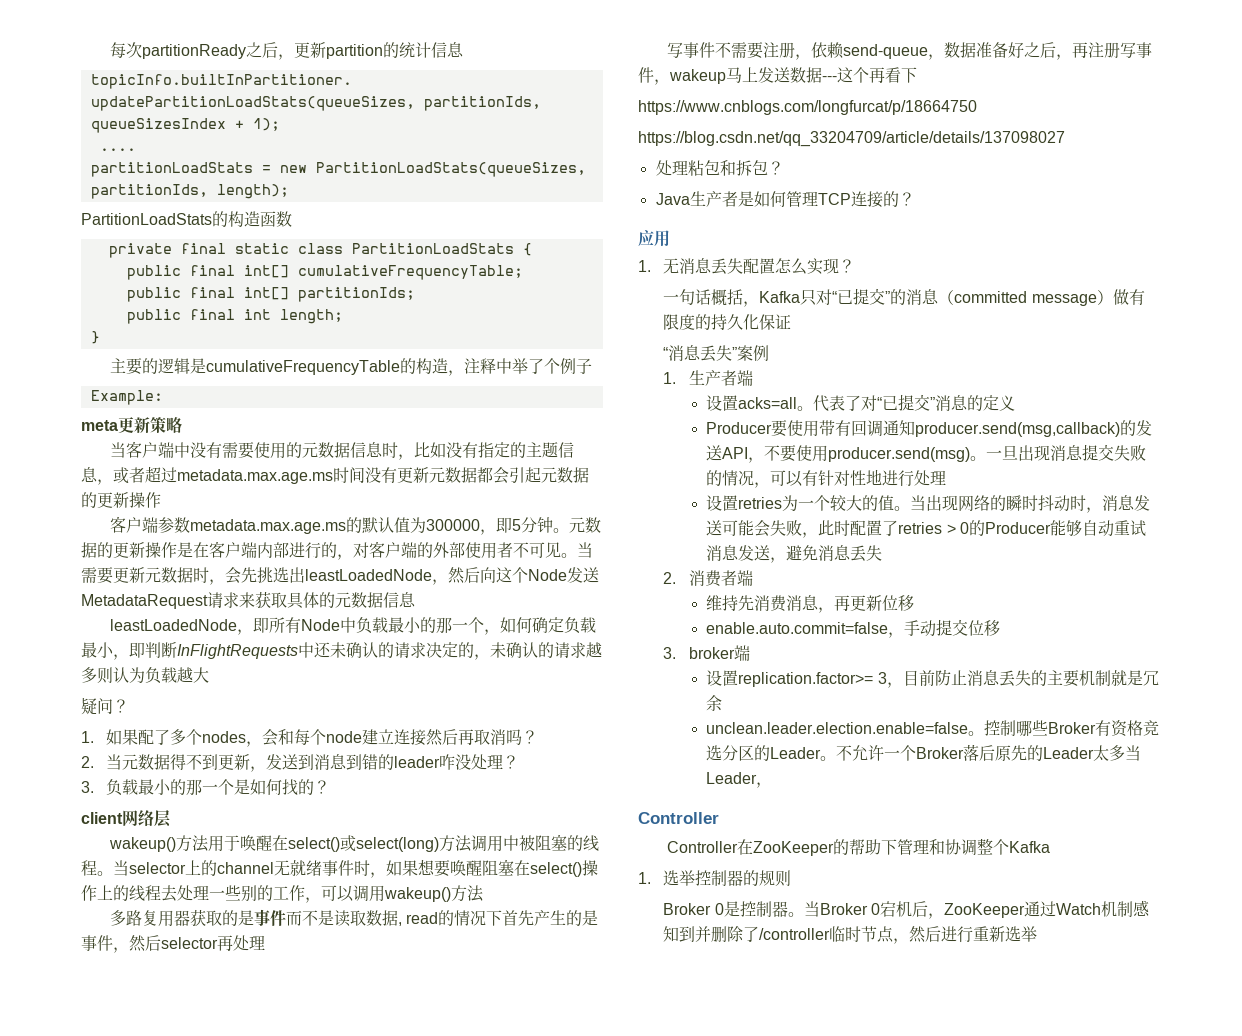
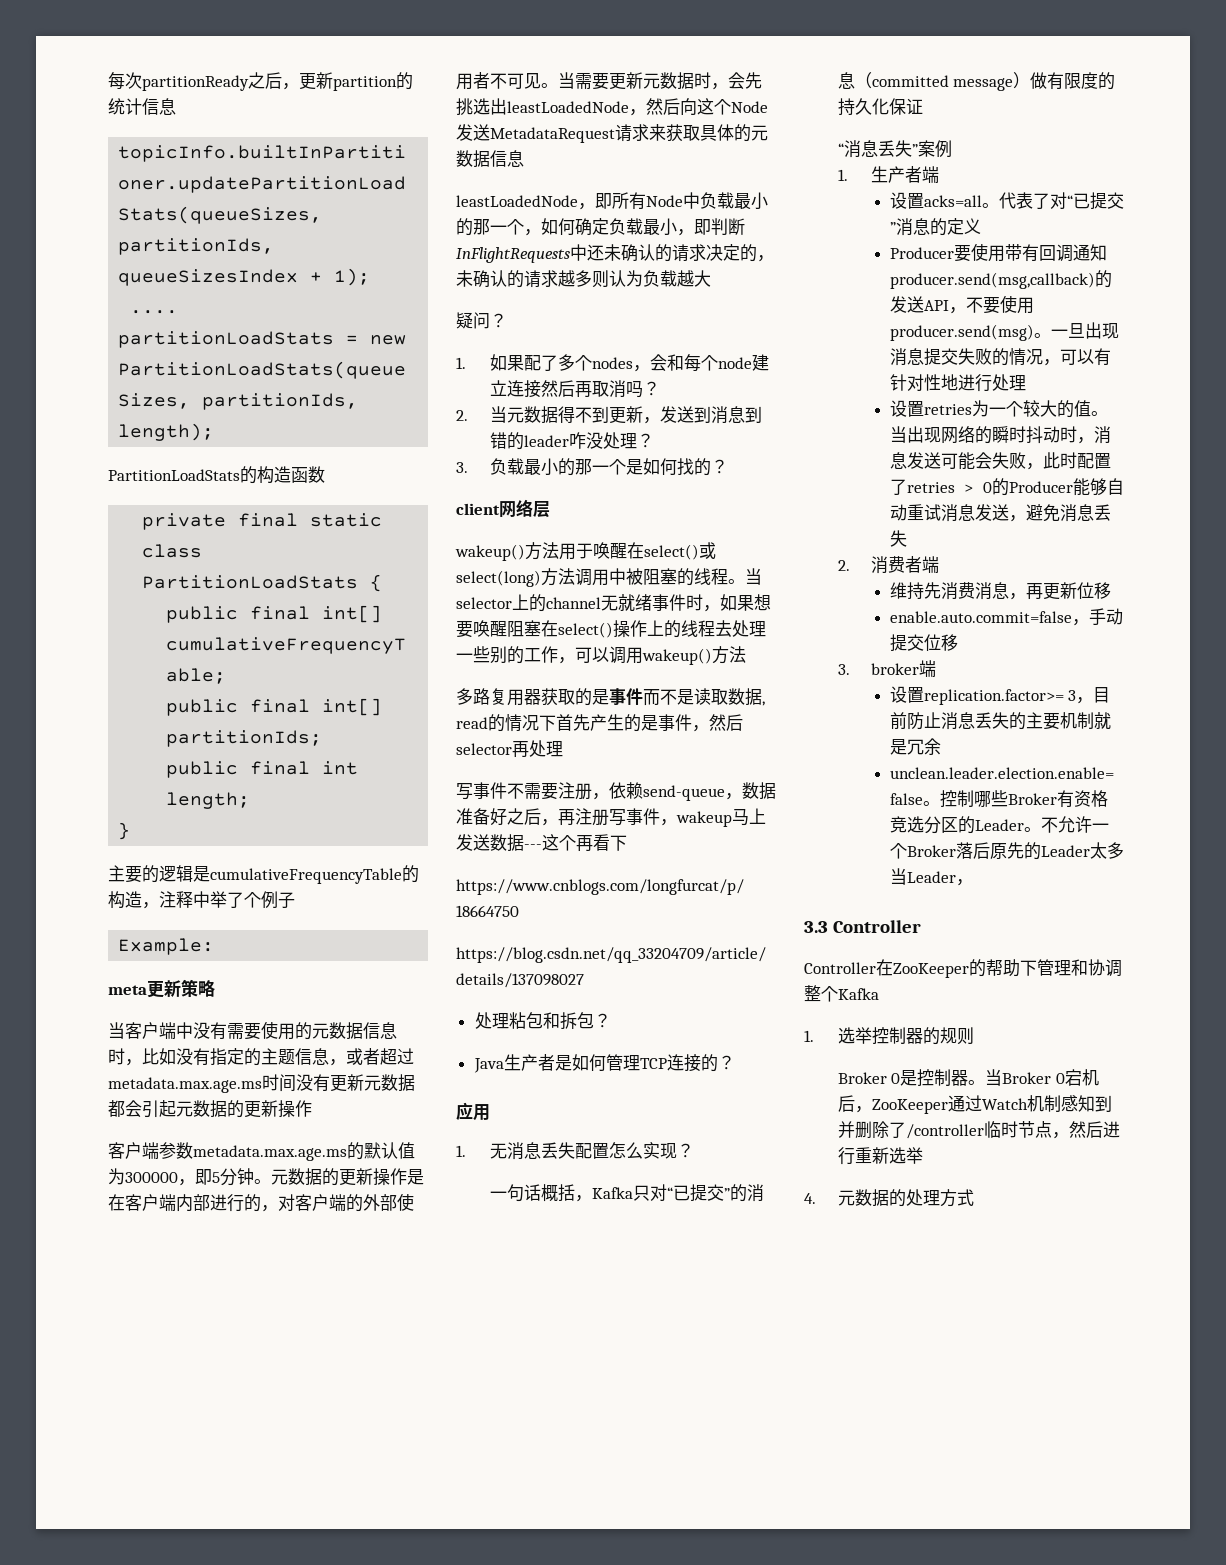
  不允许一个Broker落后原先的Leader太多当Leader，
- Controller
+ 3.3 Controller
+ 4.元数据的处理方式

